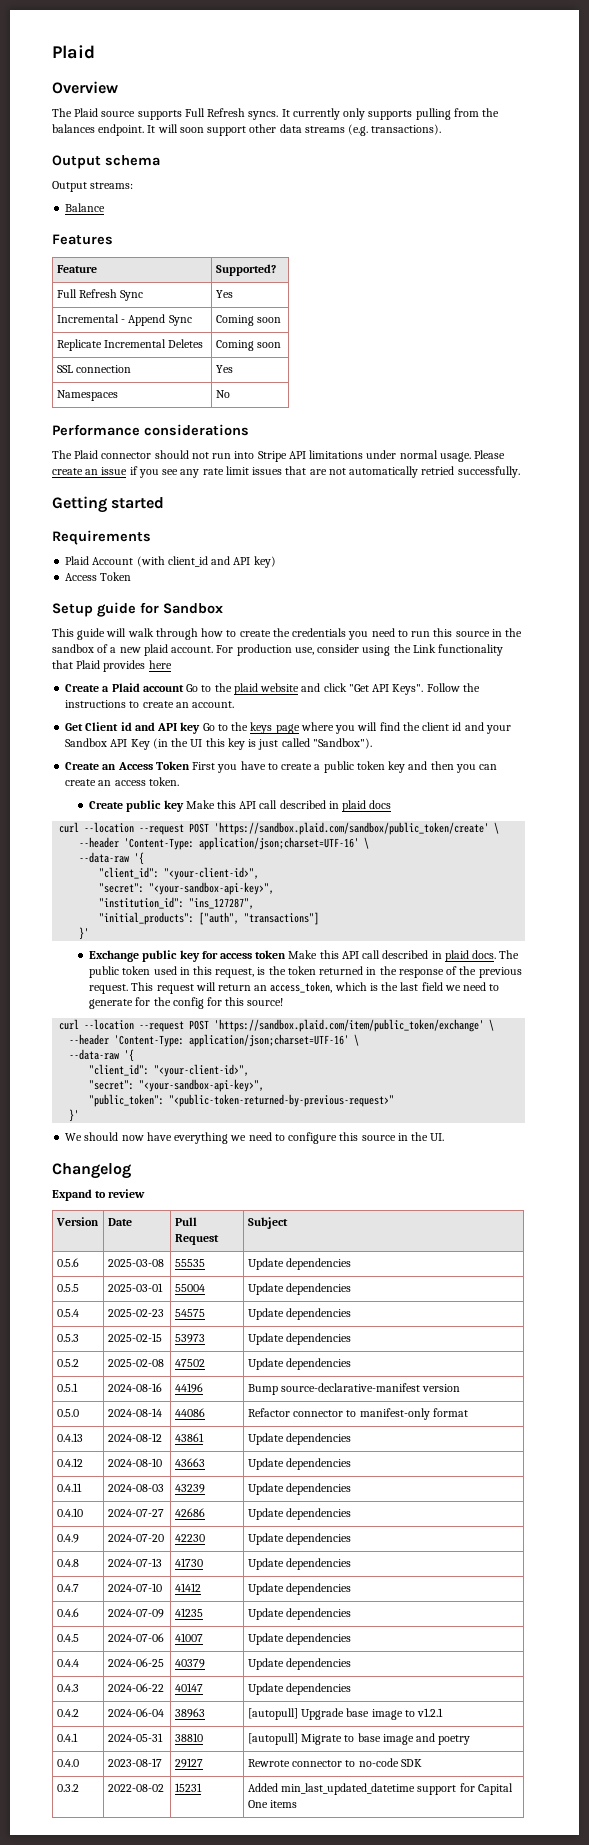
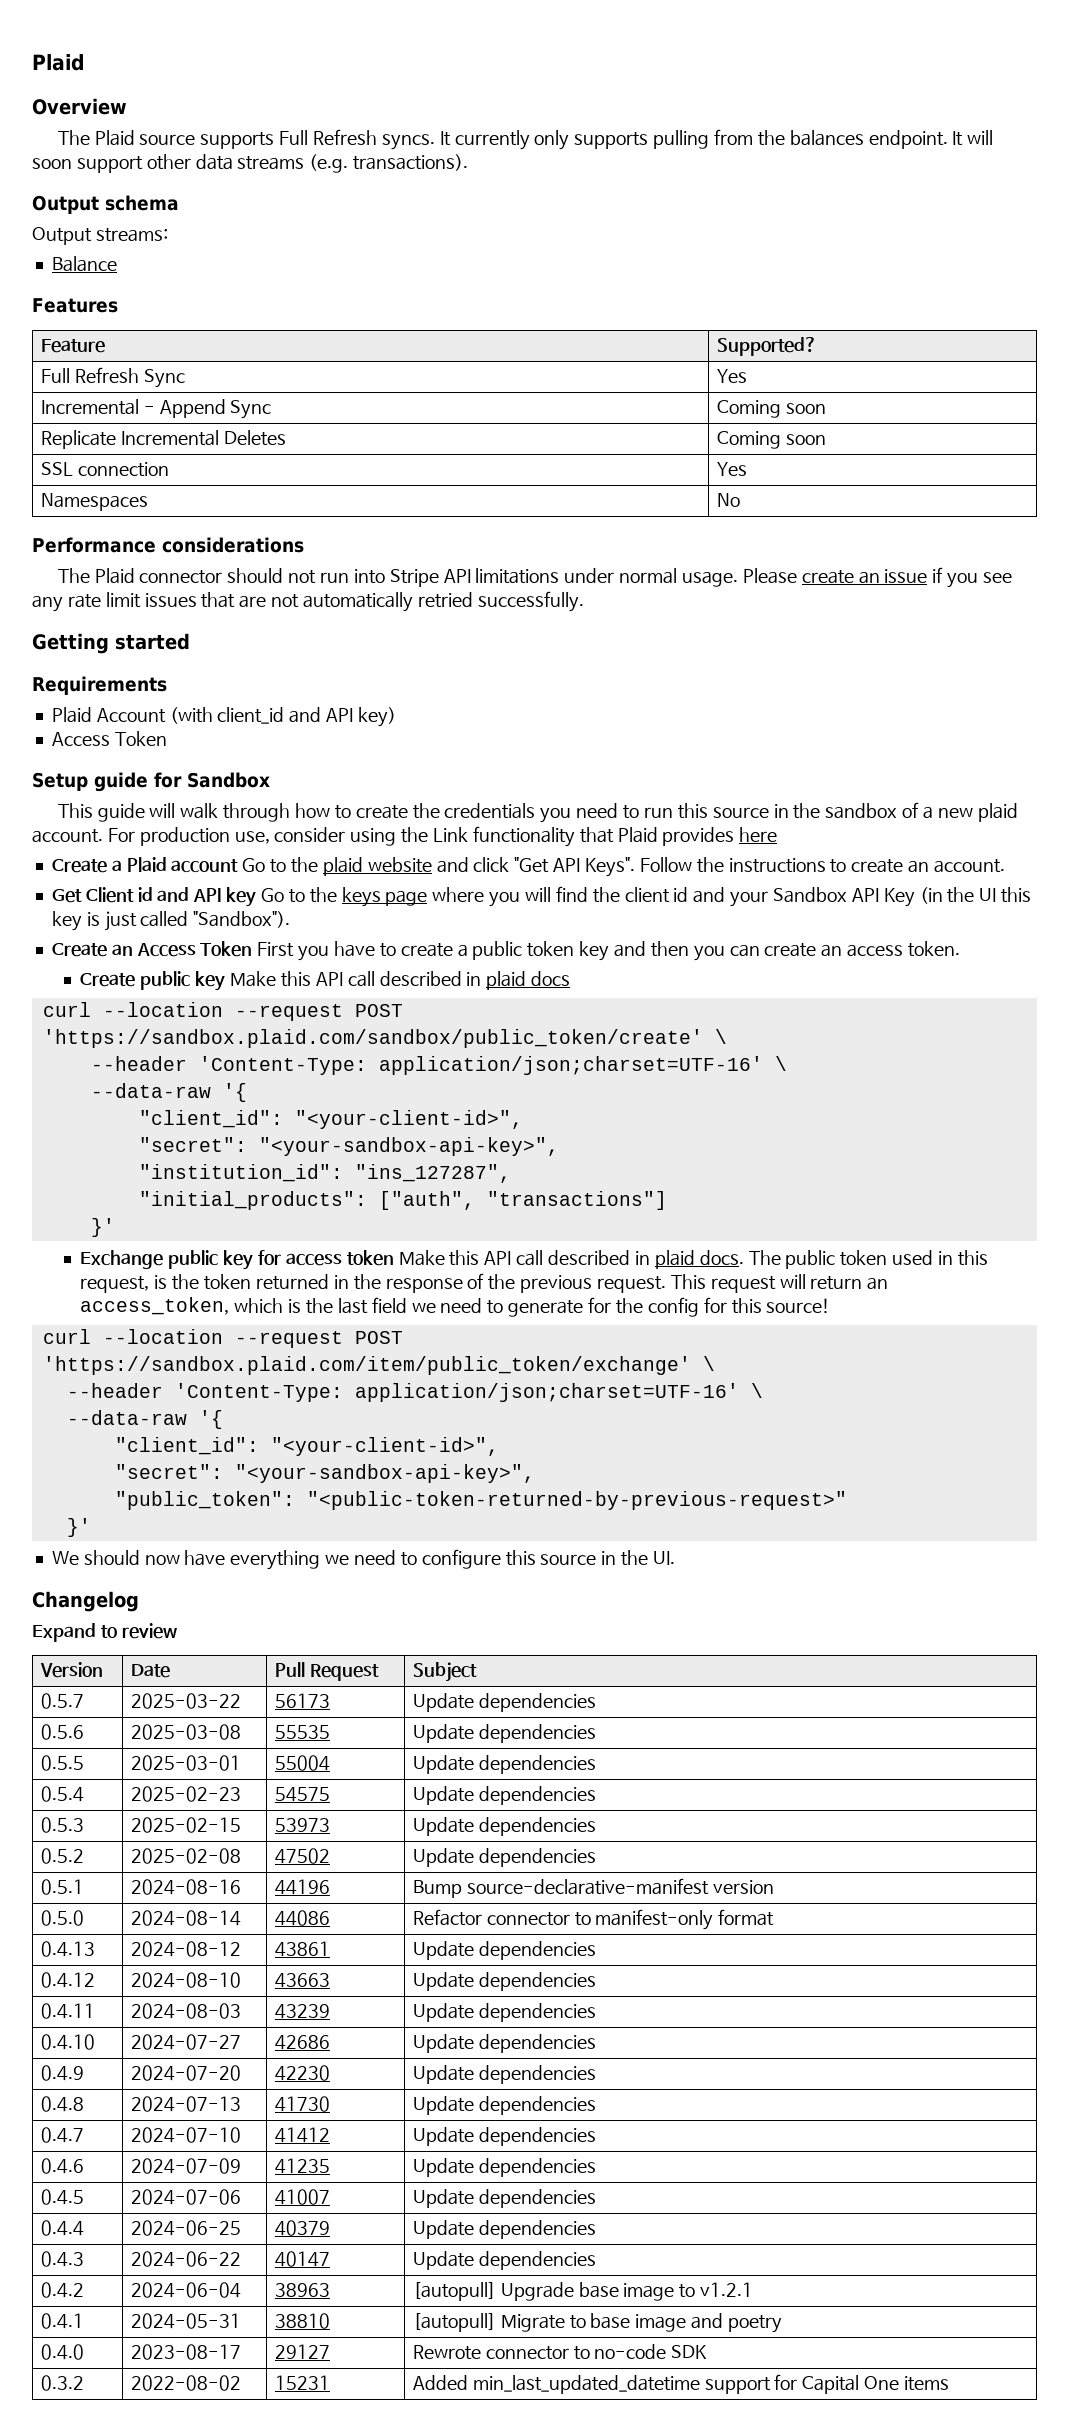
+ 0.5.7 | 2025-03-22 | 56173 | Update dependencies

